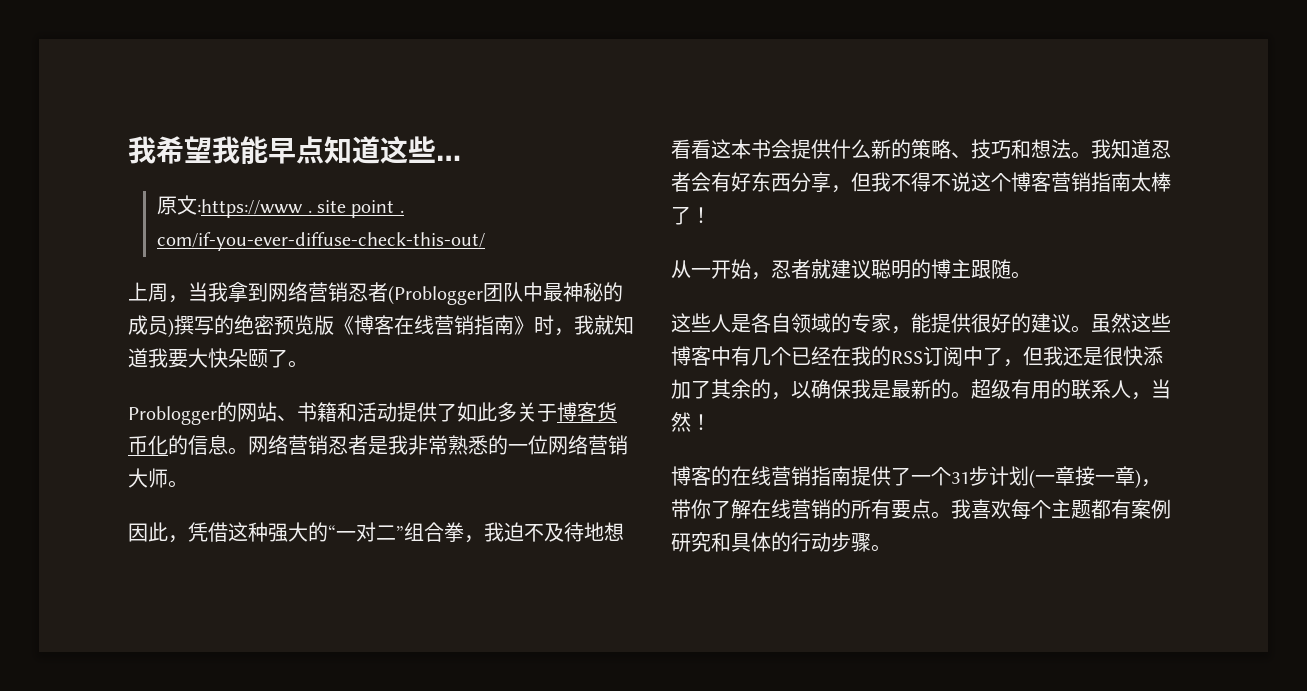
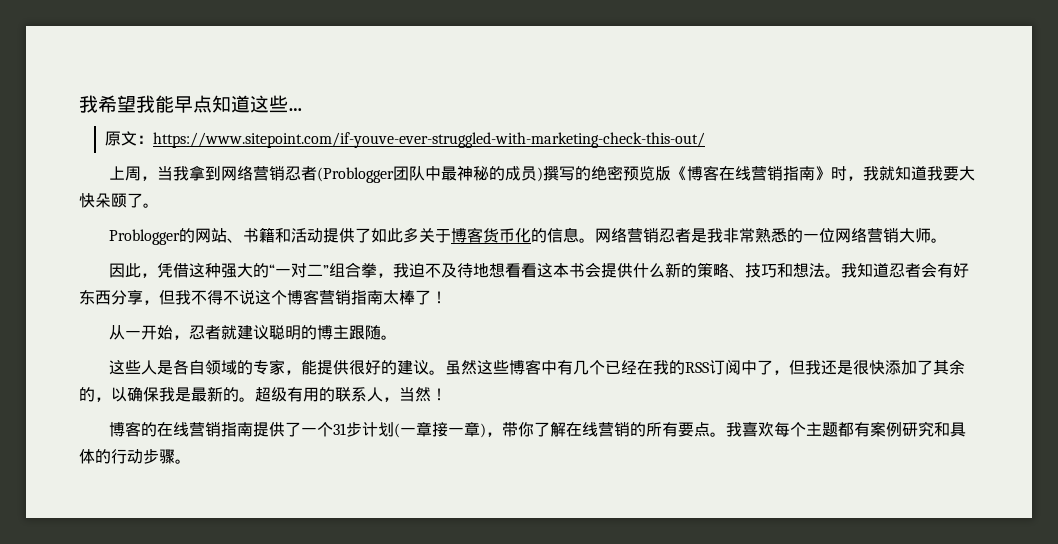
- 原文:https://www . site point . com/if-you-ever-diffuse-check-this-out/
+ 原文：https://www.sitepoint.com/if-youve-ever-struggled-with-marketing-check-this-out/

